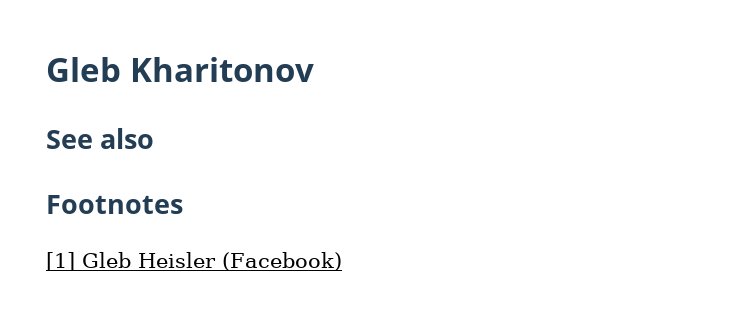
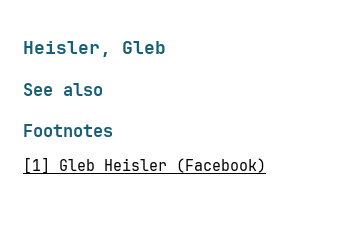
- Gleb Kharitonov
+ Heisler, Gleb

